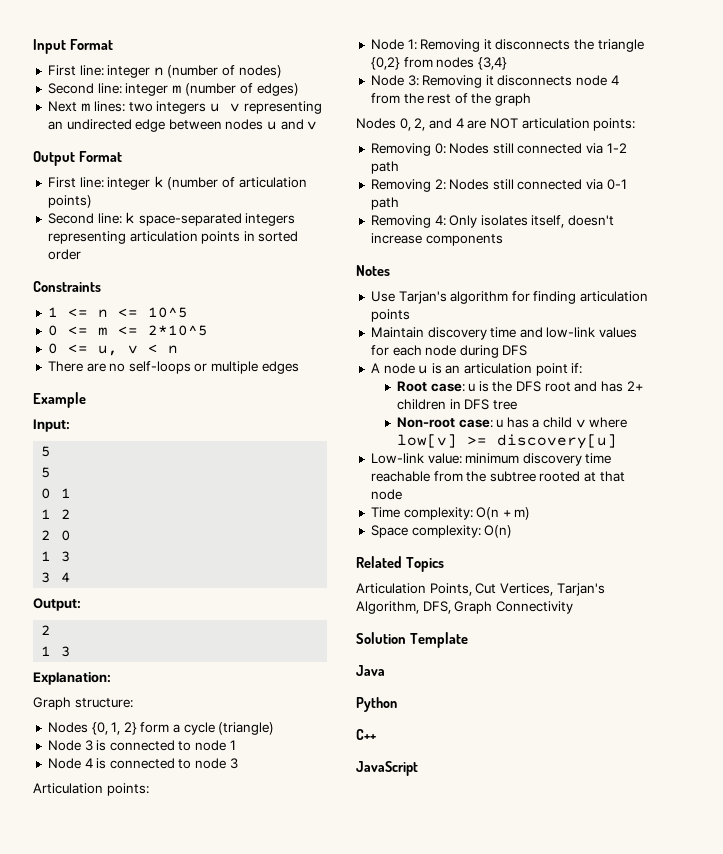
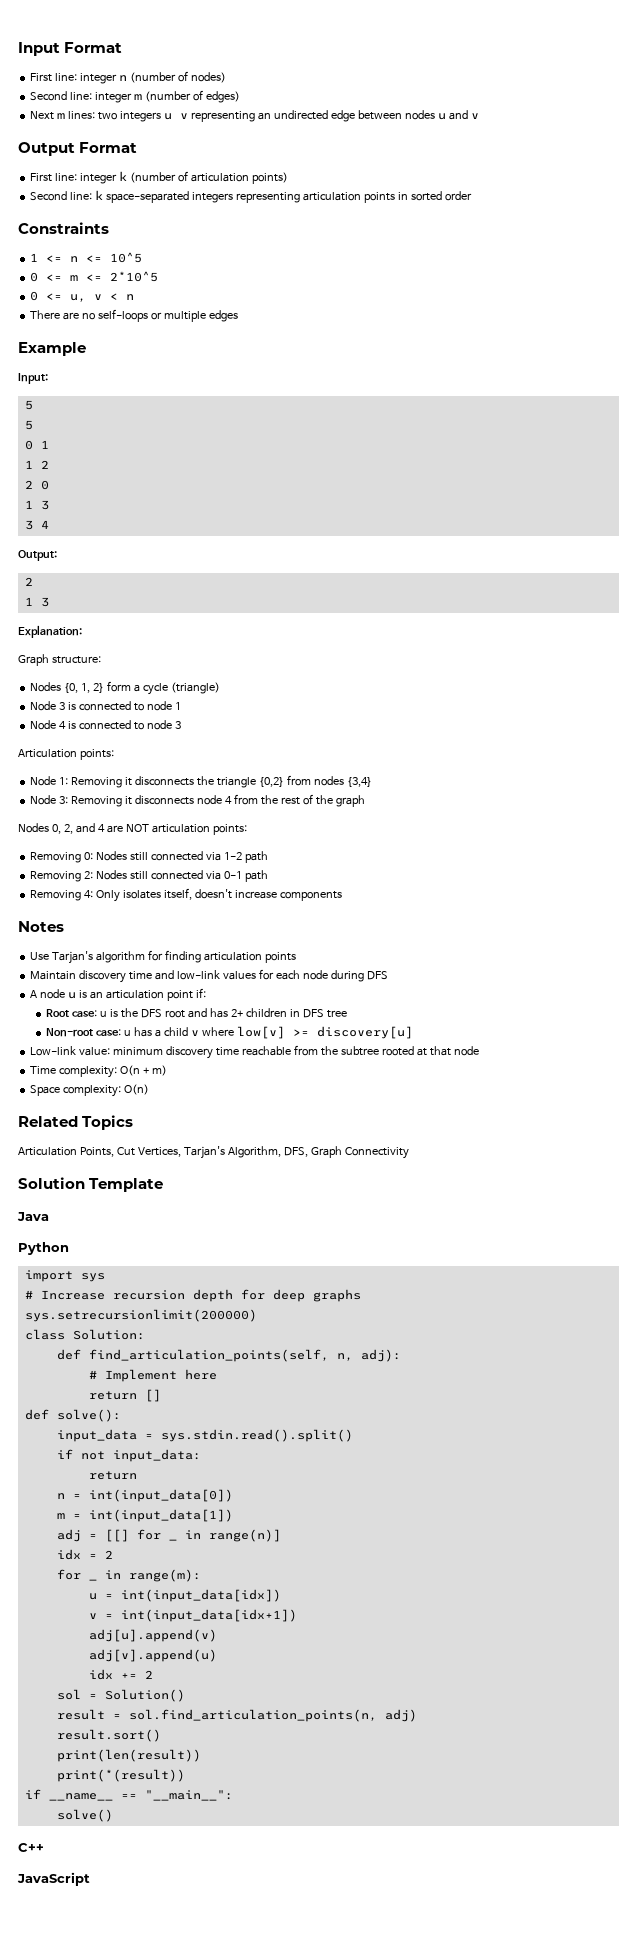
+ import sys
+ # Increase recursion depth for deep graphs
+ sys.setrecursionlimit(200000)
+ class Solution:
+ def find_articulation_points(self, n, adj):
+ # Implement here
+ return []
+ def solve():
+ input_data = sys.stdin.read().split()
+ if not input_data:
+ return
+ n = int(input_data[0])
+ m = int(input_data[1])
+ adj = [[] for _ in range(n)]
+ idx = 2
+ for _ in range(m):
+ u = int(input_data[idx])
+ v = int(input_data[idx+1])
+ adj[u].append(v)
+ adj[v].append(u)
+ idx += 2
+ sol = Solution()
+ result = sol.find_articulation_points(n, adj)
+ result.sort()
+ print(len(result))
+ print(*(result))
+ if __name__ == "__main__":
+ solve()

